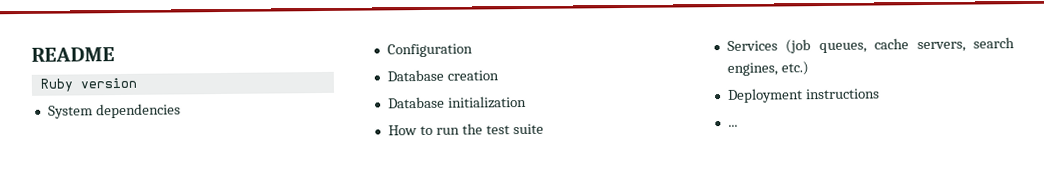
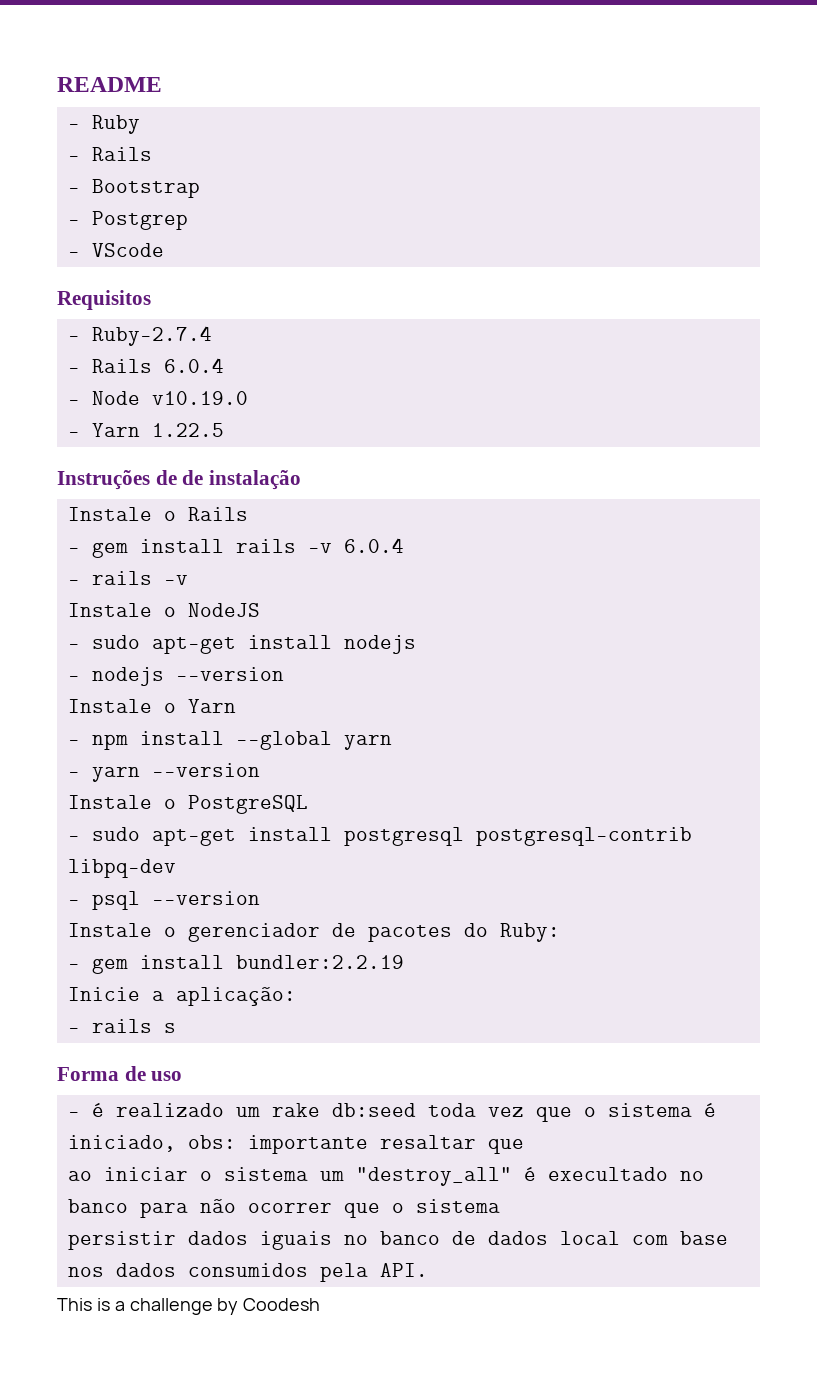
- Ruby version
- System dependencies
- Configuration
- Database creation
- Database initialization
- How to run the test suite
- Services (job queues, cache servers, search engines, etc.)
- Deployment instructions
- ...
+ - Ruby
+ - Rails
+ - Bootstrap
+ - Postgrep
+ - VScode
+ Requisitos
+ - Ruby-2.7.4
+ - Rails 6.0.4
+ - Node v10.19.0
+ - Yarn 1.22.5
+ Instruções de de instalação
+ Instale o Rails
+ - gem install rails -v 6.0.4
+ - rails -v
+ Instale o NodeJS
+ - sudo apt-get install nodejs
+ - nodejs --version
+ Instale o Yarn
+ - npm install --global yarn
+ - yarn --version
+ Instale o PostgreSQL
+ - sudo apt-get install postgresql postgresql-contrib libpq-dev
+ - psql --version
+ Instale o gerenciador de pacotes do Ruby:
+ - gem install bundler:2.2.19
+ Inicie a aplicação:
+ - rails s
+ Forma de uso
+ - é realizado um rake db:seed toda vez que o sistema é iniciado, obs: importante resaltar que
+ ao iniciar o sistema um "destroy_all" é execultado no banco para não ocorrer que o sistema
+ persistir dados iguais no banco de dados local com base nos dados consumidos pela API.
+ This is a challenge by Coodesh

